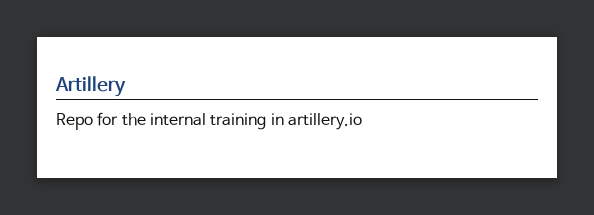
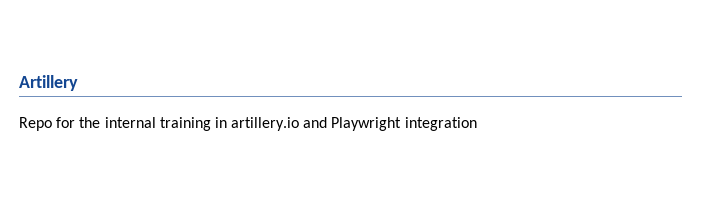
- Repo for the internal training in artillery.io
+ Repo for the internal training in artillery.io and Playwright integration

